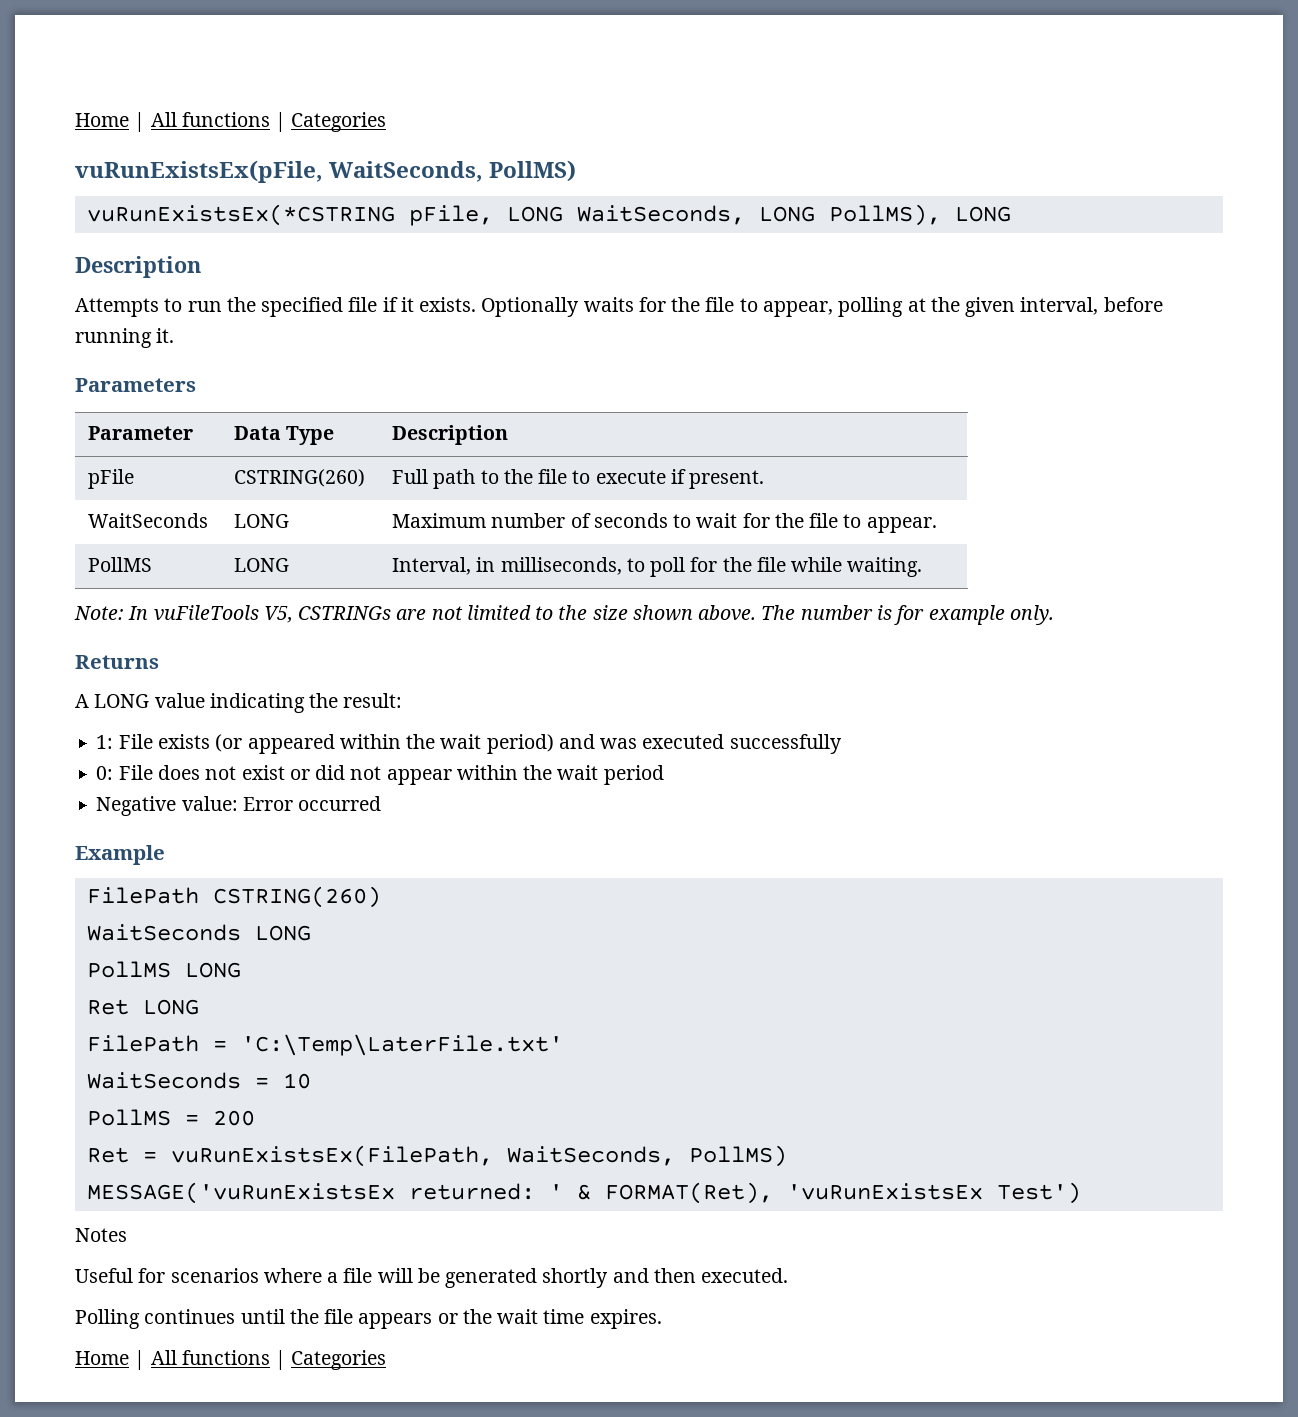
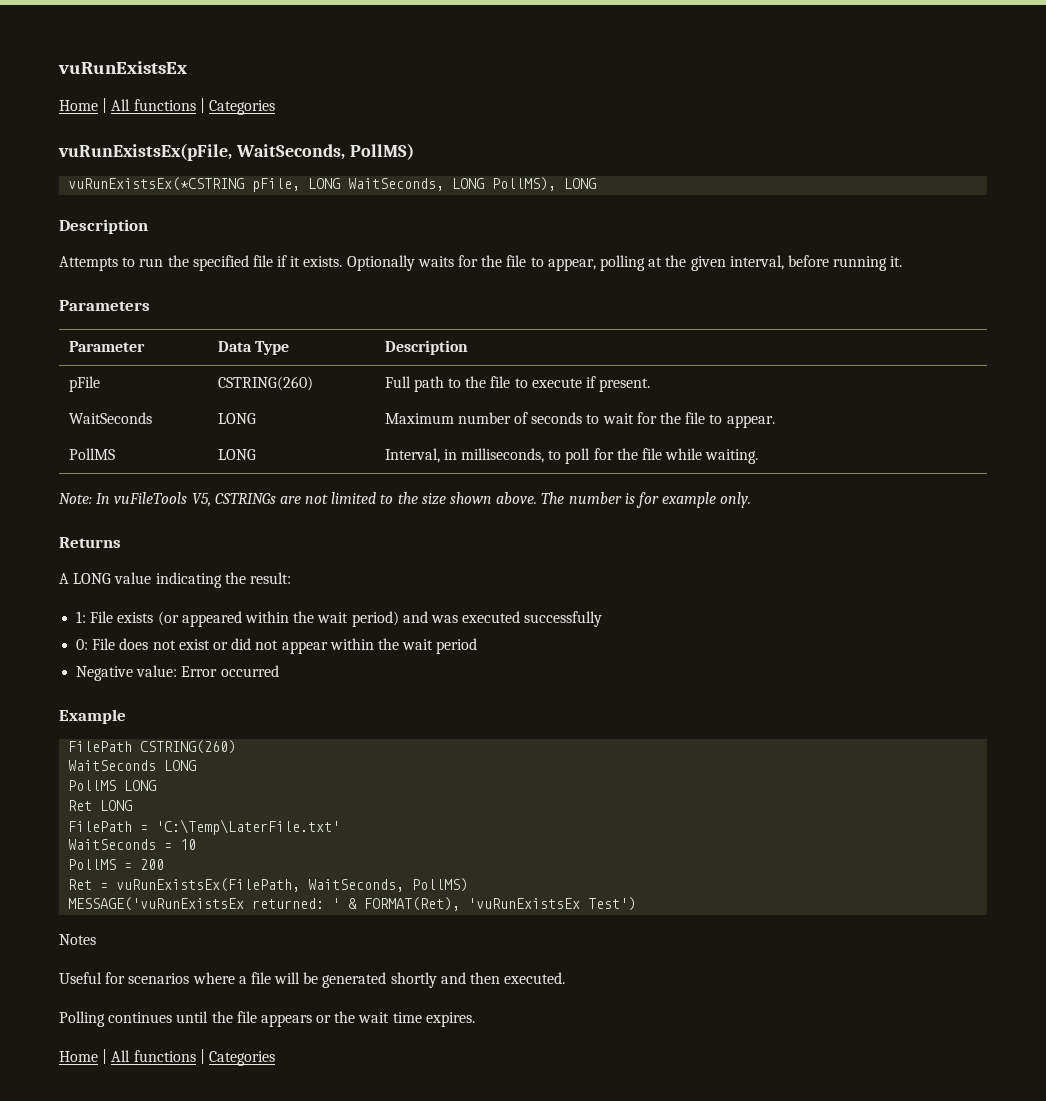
+ vuRunExistsEx

